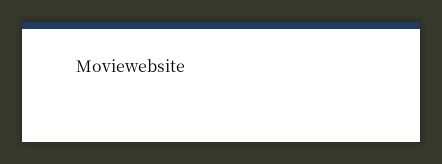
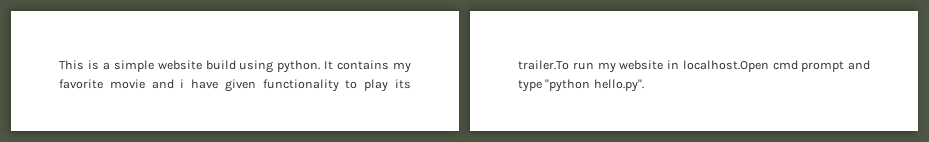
- Moviewebsite
+ This is a simple website build using python. It contains my favorite movie and i have given functionality to play its trailer.To run my website in localhost.Open cmd prompt and type "python hello.py".

